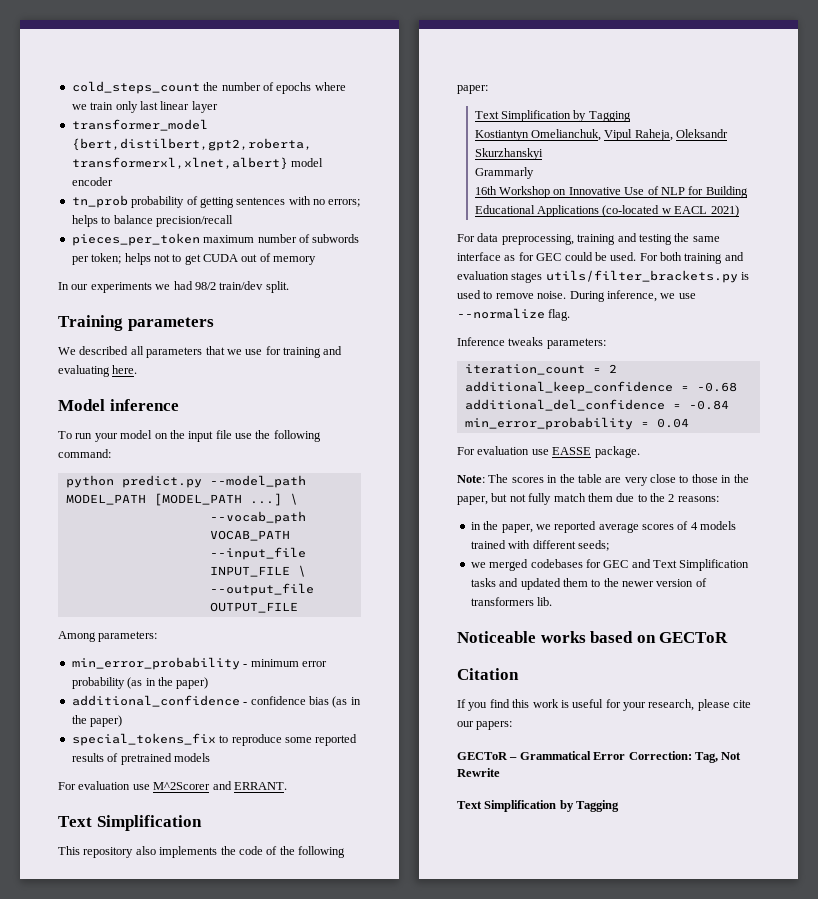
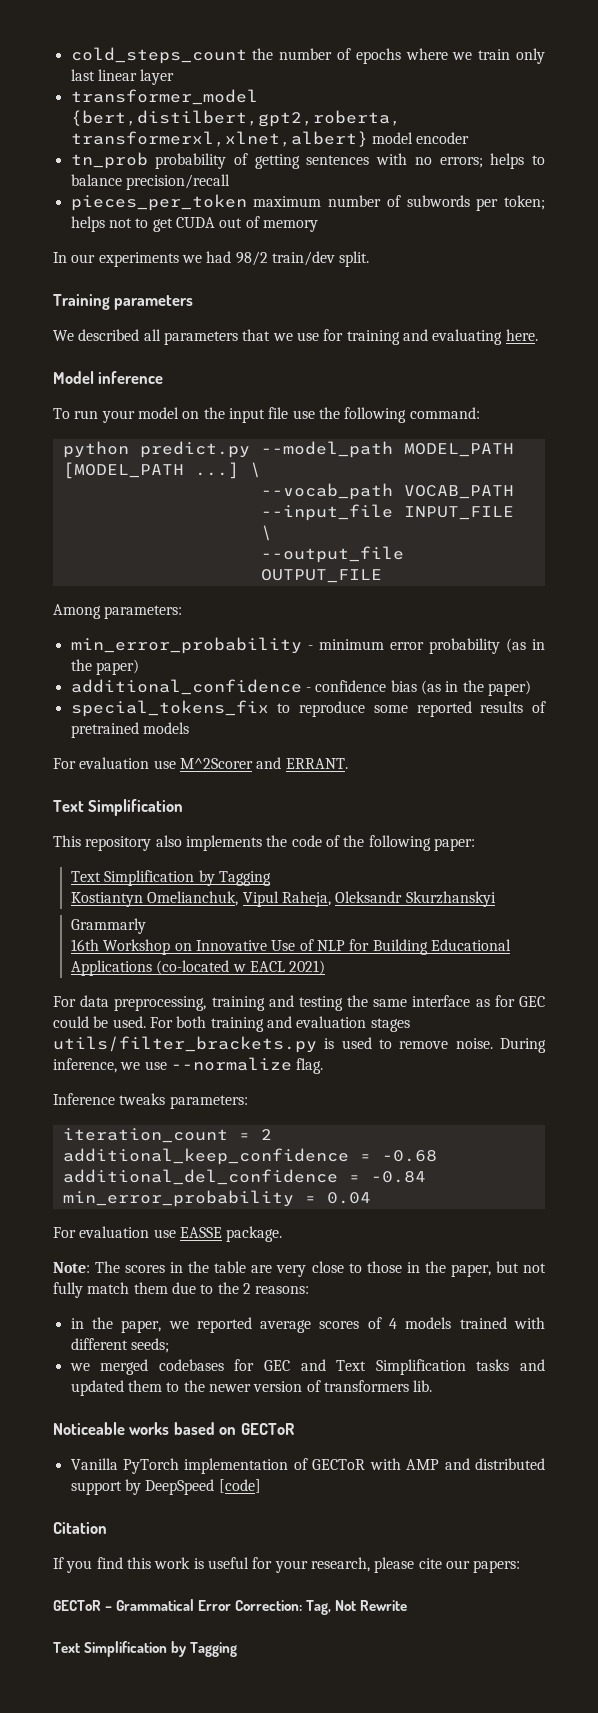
+ Vanilla PyTorch implementation of GECToR with AMP and distributed support by DeepSpeed [code]

